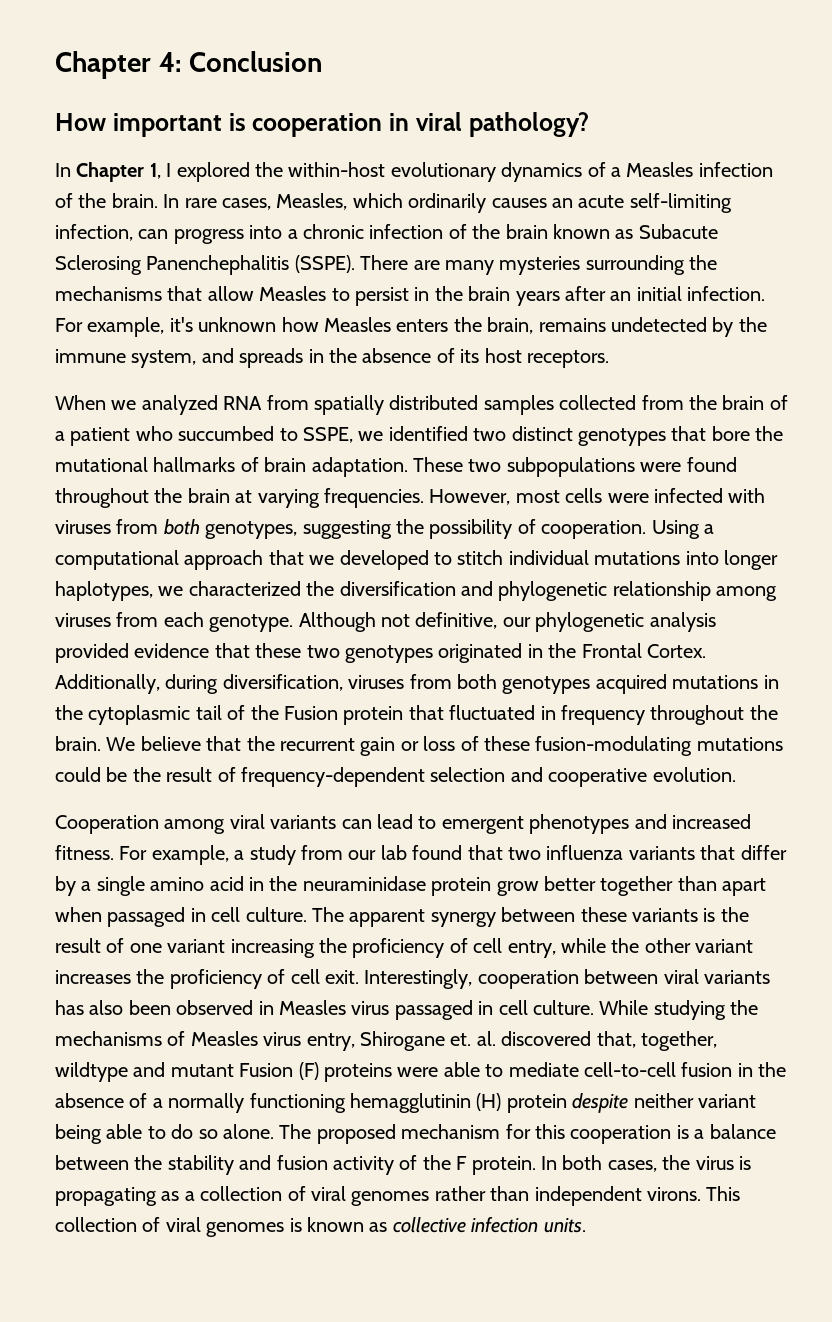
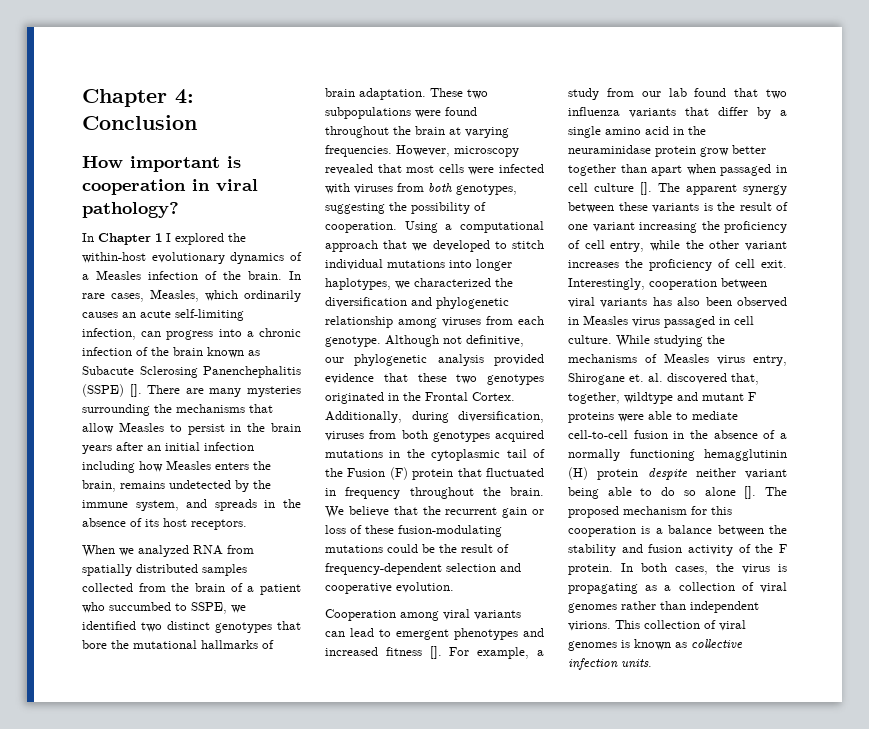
- In Chapter 1, I explored the within-host evolutionary dynamics of a Measles infection of the brain.
+ In Chapter 1 I explored the within-host evolutionary dynamics of a Measles infection of the brain.
- In rare cases, Measles, which ordinarily causes an acute self-limiting infection, can progress into a chronic infection of the brain known as Subacute Sclerosing Panenchephalitis (SSPE).
+ In rare cases, Measles, which ordinarily causes an acute self-limiting infection, can progress into a chronic infection of the brain known as Subacute Sclerosing Panenchephalitis (SSPE) [].
- There are many mysteries surrounding the mechanisms that allow Measles to persist in the brain years after an initial infection. For example, it's unknown how Measles enters the brain, remains undetected by the immune system, and spreads in the absence of its host receptors.
+ There are many mysteries surrounding the mechanisms that allow Measles to persist in the brain years after an initial infection including how Measles enters the brain, remains undetected by the immune system, and spreads in the absence of its host receptors.
- However, most cells were infected with viruses from both genotypes, suggesting the possibility of cooperation.
+ However, microscopy revealed that most cells were infected with viruses from both genotypes, suggesting the possibility of cooperation.
- Additionally, during diversification, viruses from both genotypes acquired mutations in the cytoplasmic tail of the Fusion protein that fluctuated in frequency throughout the brain.
+ Additionally, during diversification, viruses from both genotypes acquired mutations in the cytoplasmic tail of the Fusion (F) protein that fluctuated in frequency throughout the brain.
- Cooperation among viral variants can lead to emergent phenotypes and increased fitness.
+ Cooperation among viral variants can lead to emergent phenotypes and increased fitness [].
- For example, a study from our lab found that two influenza variants that differ by a single amino acid in the neuraminidase protein grow better together than apart when passaged in cell culture.
+ For example, a study from our lab found that two influenza variants that differ by a single amino acid in the neuraminidase protein grow better together than apart when passaged in cell culture [].
- While studying the mechanisms of Measles virus entry, Shirogane et. al. discovered that, together, wildtype and mutant Fusion (F) proteins were able to mediate cell-to-cell fusion in the absence of a normally functioning hemagglutinin (H) protein despite neither variant being able to do so alone.
+ While studying the mechanisms of Measles virus entry, Shirogane et. al. discovered that, together, wildtype and mutant F proteins were able to mediate cell-to-cell fusion in the absence of a normally functioning hemagglutinin (H) protein despite neither variant being able to do so alone [].
- In both cases, the virus is propagating as a collection of viral genomes rather than independent virons.
+ In both cases, the virus is propagating as a collection of viral genomes rather than independent virions.

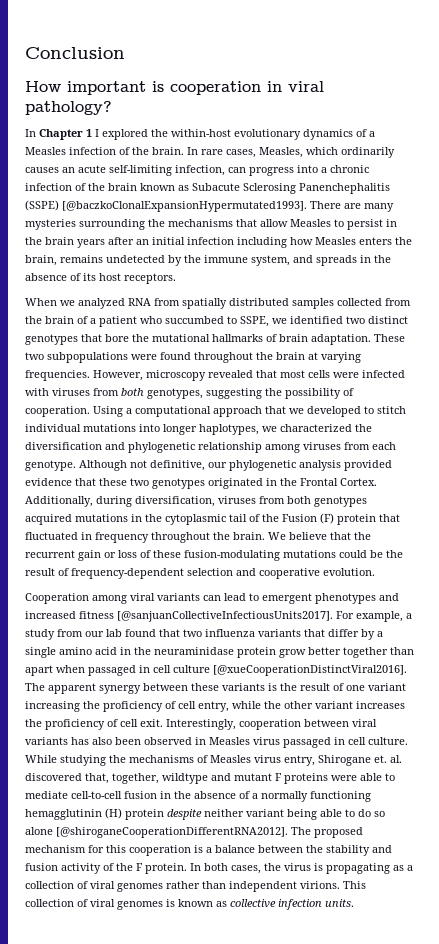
- Chapter 4: Conclusion
+ Conclusion
- In rare cases, Measles, which ordinarily causes an acute self-limiting infection, can progress into a chronic infection of the brain known as Subacute Sclerosing Panenchephalitis (SSPE) [].
+ In rare cases, Measles, which ordinarily causes an acute self-limiting infection, can progress into a chronic infection of the brain known as Subacute Sclerosing Panenchephalitis (SSPE) [@baczkoClonalExpansionHypermutated1993].
- Cooperation among viral variants can lead to emergent phenotypes and increased fitness [].
+ Cooperation among viral variants can lead to emergent phenotypes and increased fitness [@sanjuanCollectiveInfectiousUnits2017].
- For example, a study from our lab found that two influenza variants that differ by a single amino acid in the neuraminidase protein grow better together than apart when passaged in cell culture [].
+ For example, a study from our lab found that two influenza variants that differ by a single amino acid in the neuraminidase protein grow better together than apart when passaged in cell culture [@xueCooperationDistinctViral2016].
- While studying the mechanisms of Measles virus entry, Shirogane et. al. discovered that, together, wildtype and mutant F proteins were able to mediate cell-to-cell fusion in the absence of a normally functioning hemagglutinin (H) protein despite neither variant being able to do so alone [].
+ While studying the mechanisms of Measles virus entry, Shirogane et. al. discovered that, together, wildtype and mutant F proteins were able to mediate cell-to-cell fusion in the absence of a normally functioning hemagglutinin (H) protein despite neither variant being able to do so alone [@shiroganeCooperationDifferentRNA2012].

